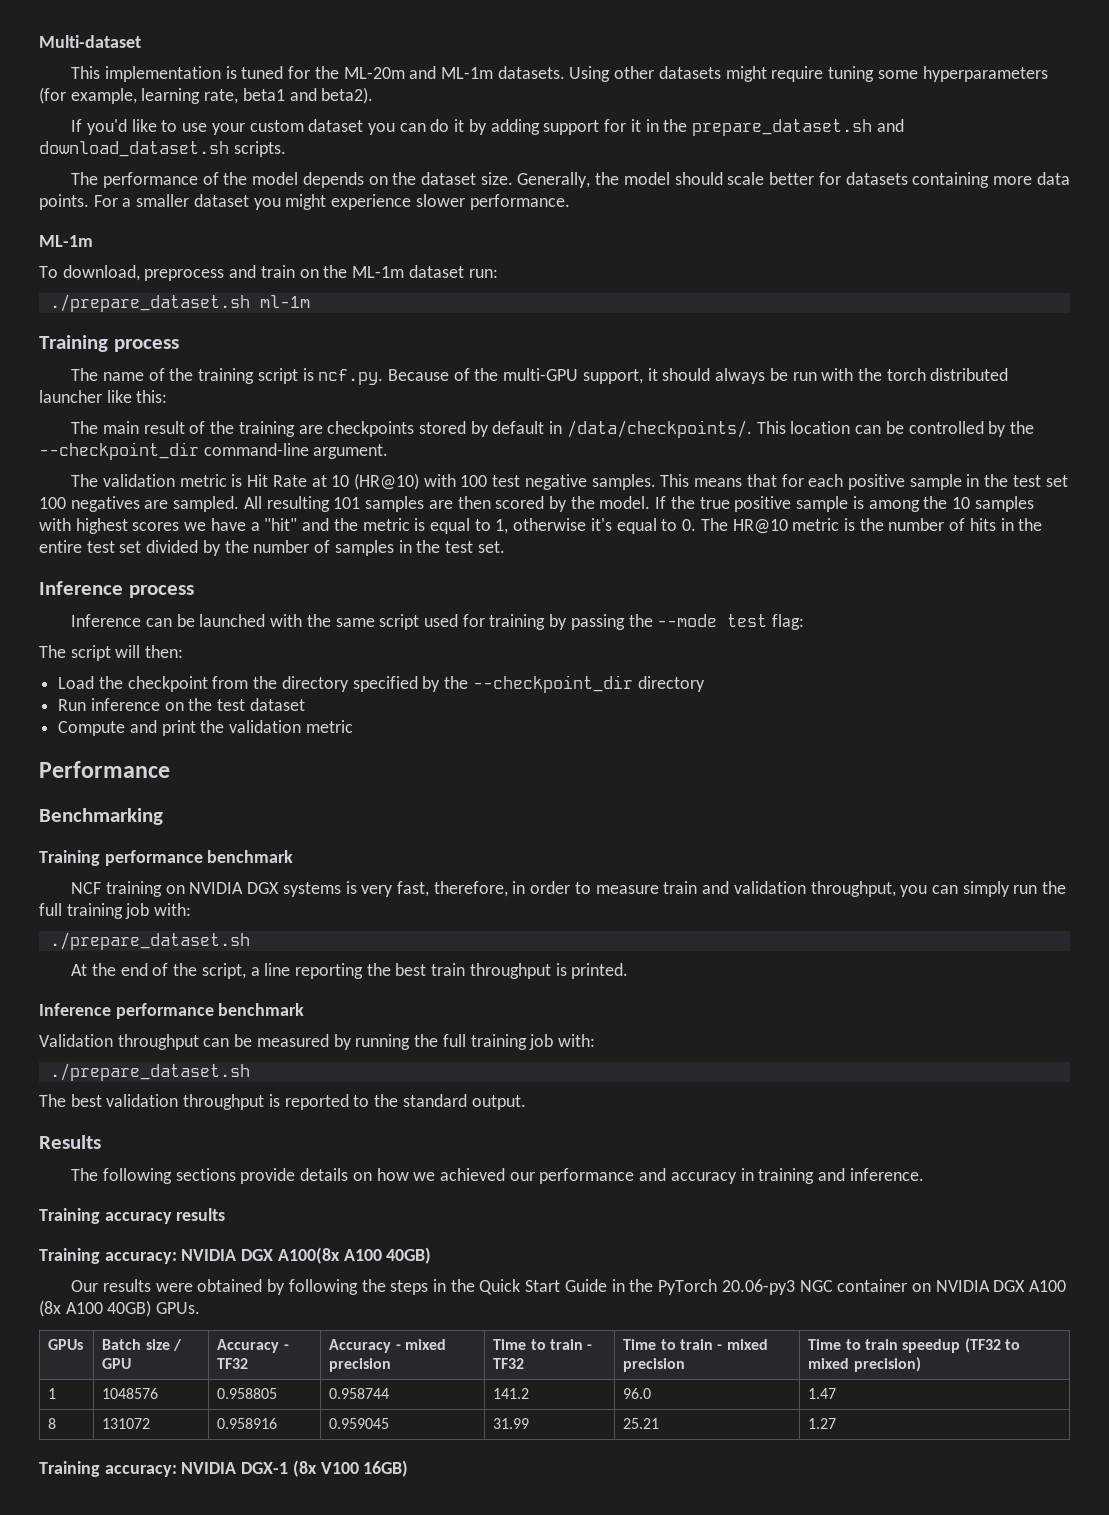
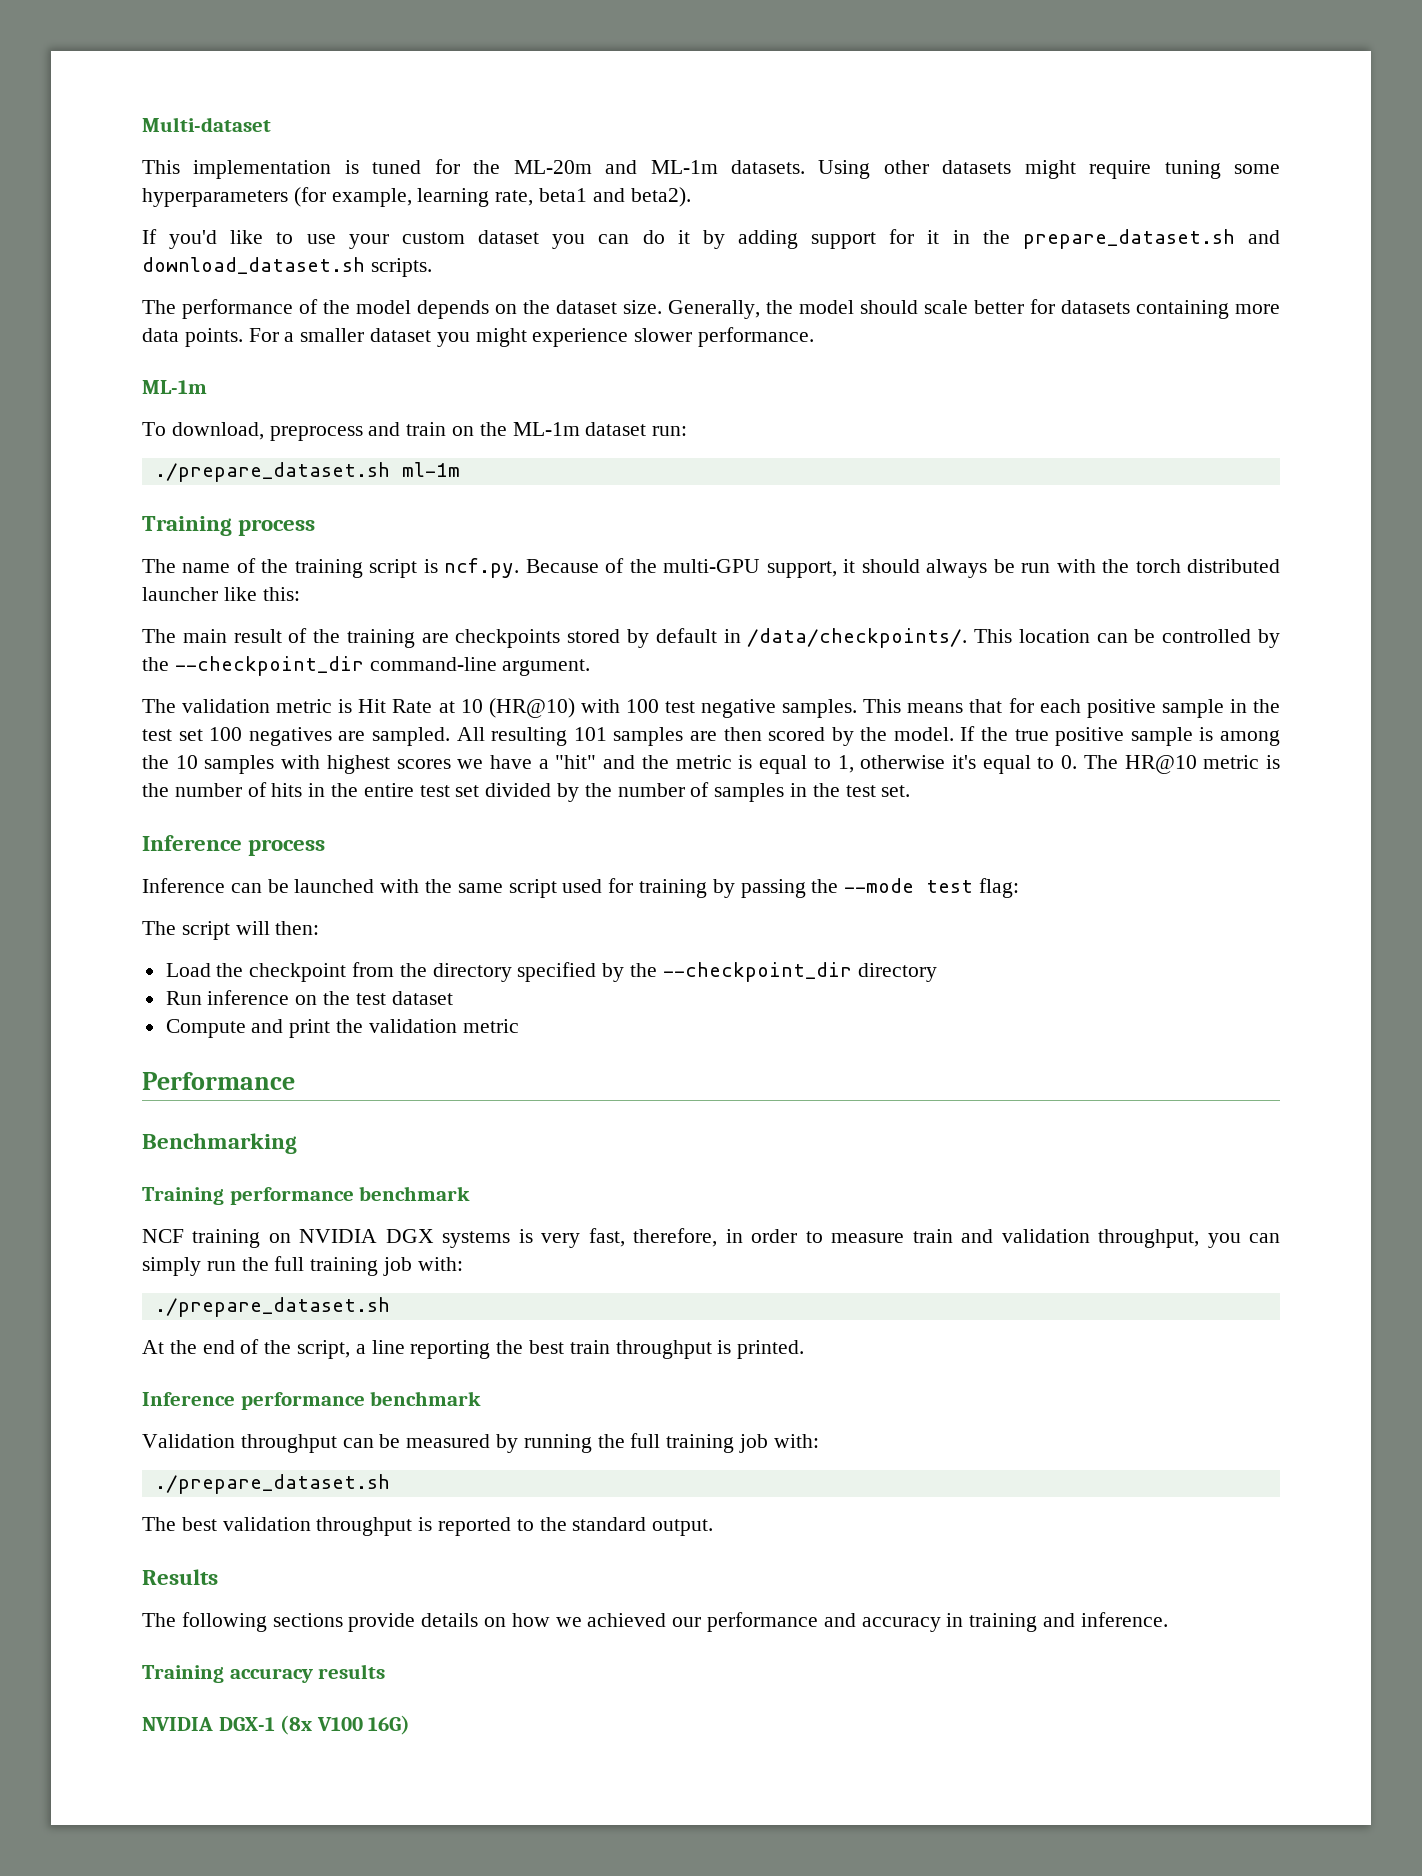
- Training accuracy: NVIDIA DGX A100(8x A100 40GB)
- Our results were obtained by following the steps in the Quick Start Guide in the PyTorch 20.06-py3 NGC container on NVIDIA DGX A100 (8x A100 40GB) GPUs.
- GPUs | Batch size / GPU | Accuracy - TF32 | Accuracy - mixed precision | Time to train - TF32 | Time to train - mixed precision | Time to train speedup (TF32 to mixed precision)
- 1 | 1048576 | 0.958805 | 0.958744 | 141.2 | 96.0 | 1.47
- 8 | 131072 | 0.958916 | 0.959045 | 31.99 | 25.21 | 1.27
- Training accuracy: NVIDIA DGX-1 (8x V100 16GB)
+ NVIDIA DGX-1 (8x V100 16G)

